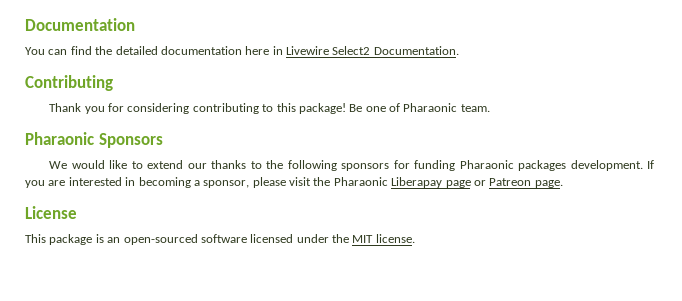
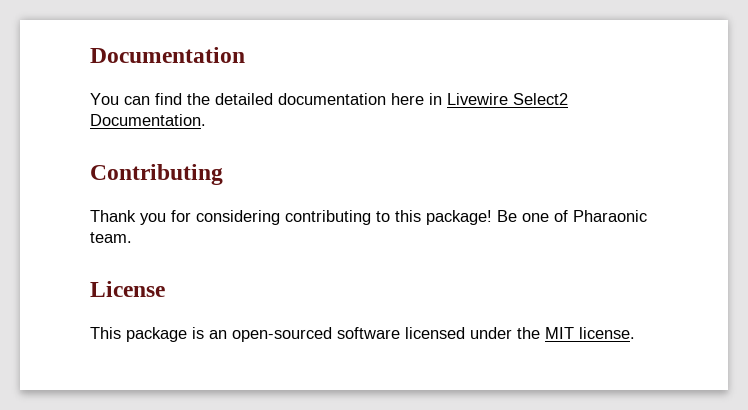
- Pharaonic Sponsors
- We would like to extend our thanks to the following sponsors for funding Pharaonic packages development. If you are interested in becoming a sponsor, please visit the Pharaonic Liberapay page or Patreon page.

